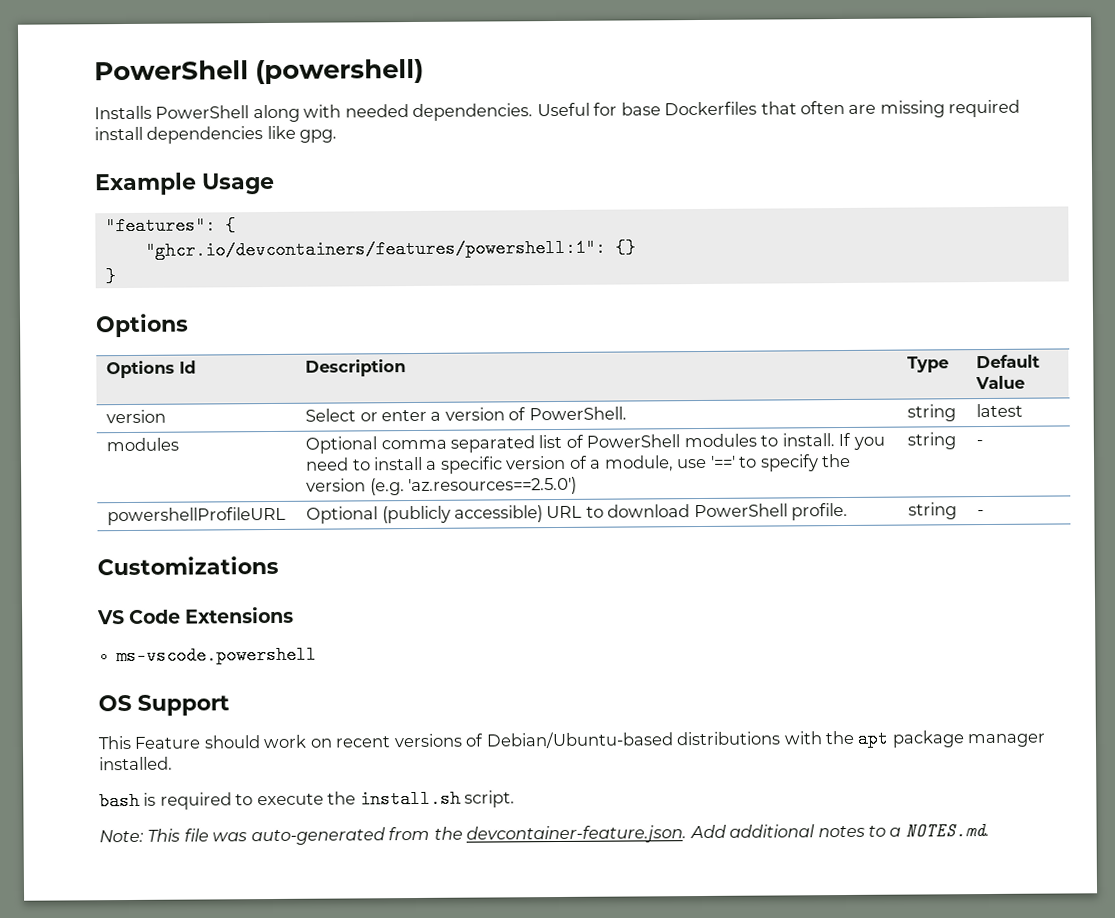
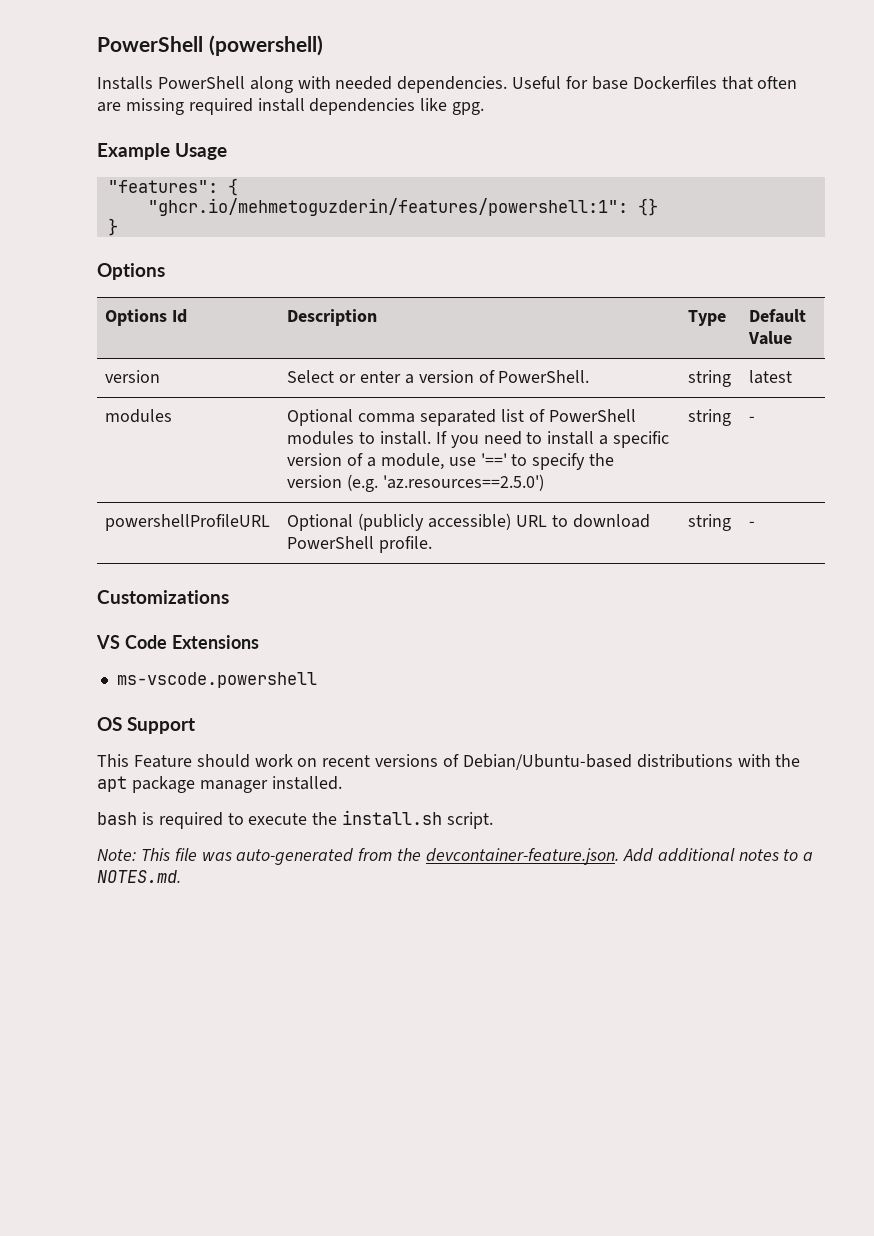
- "ghcr.io/devcontainers/features/powershell:1": {}
+ "ghcr.io/mehmetoguzderin/features/powershell:1": {}

